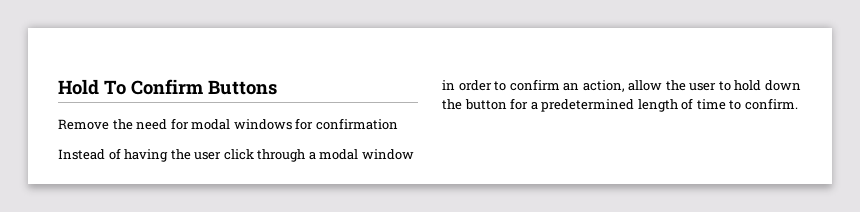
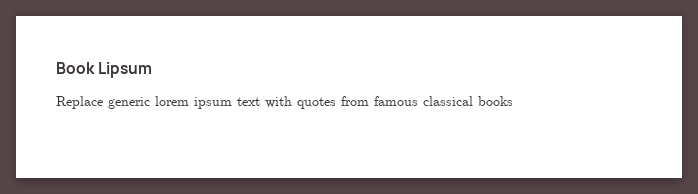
- Hold To Confirm Buttons
- Remove the need for modal windows for confirmation
- Instead of having the user click through a modal window in order to confirm an action, allow the user to hold down the button for a predetermined length of time to confirm.
+ Book Lipsum
+ Replace generic lorem ipsum text with quotes from famous classical books

